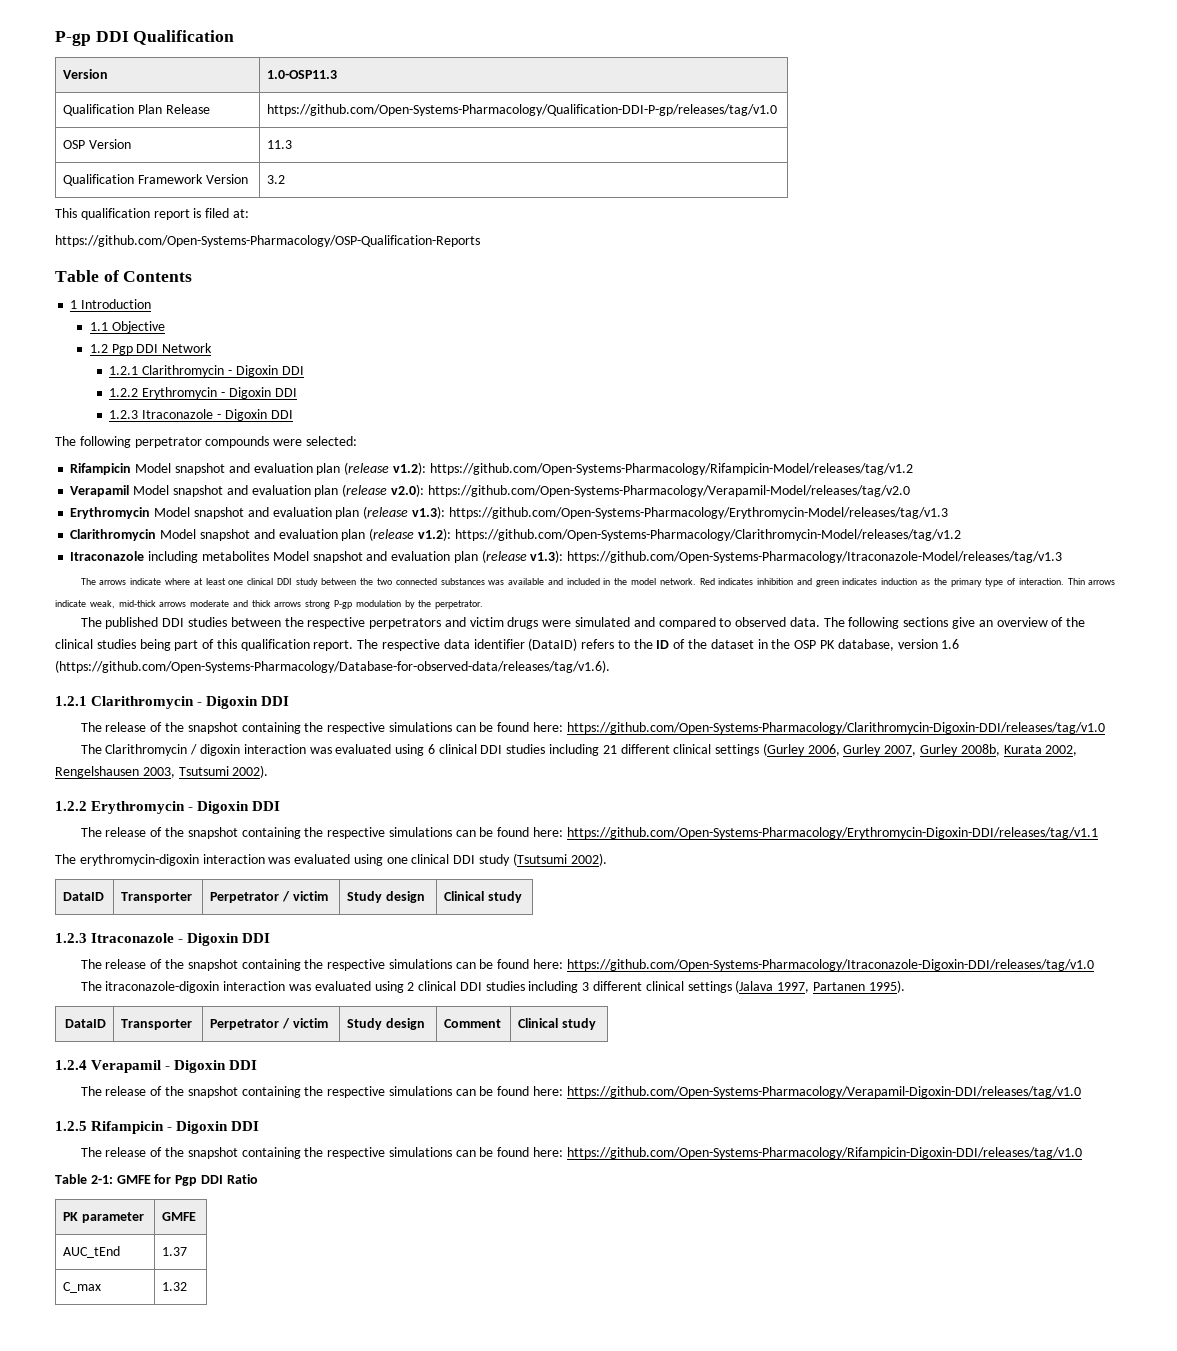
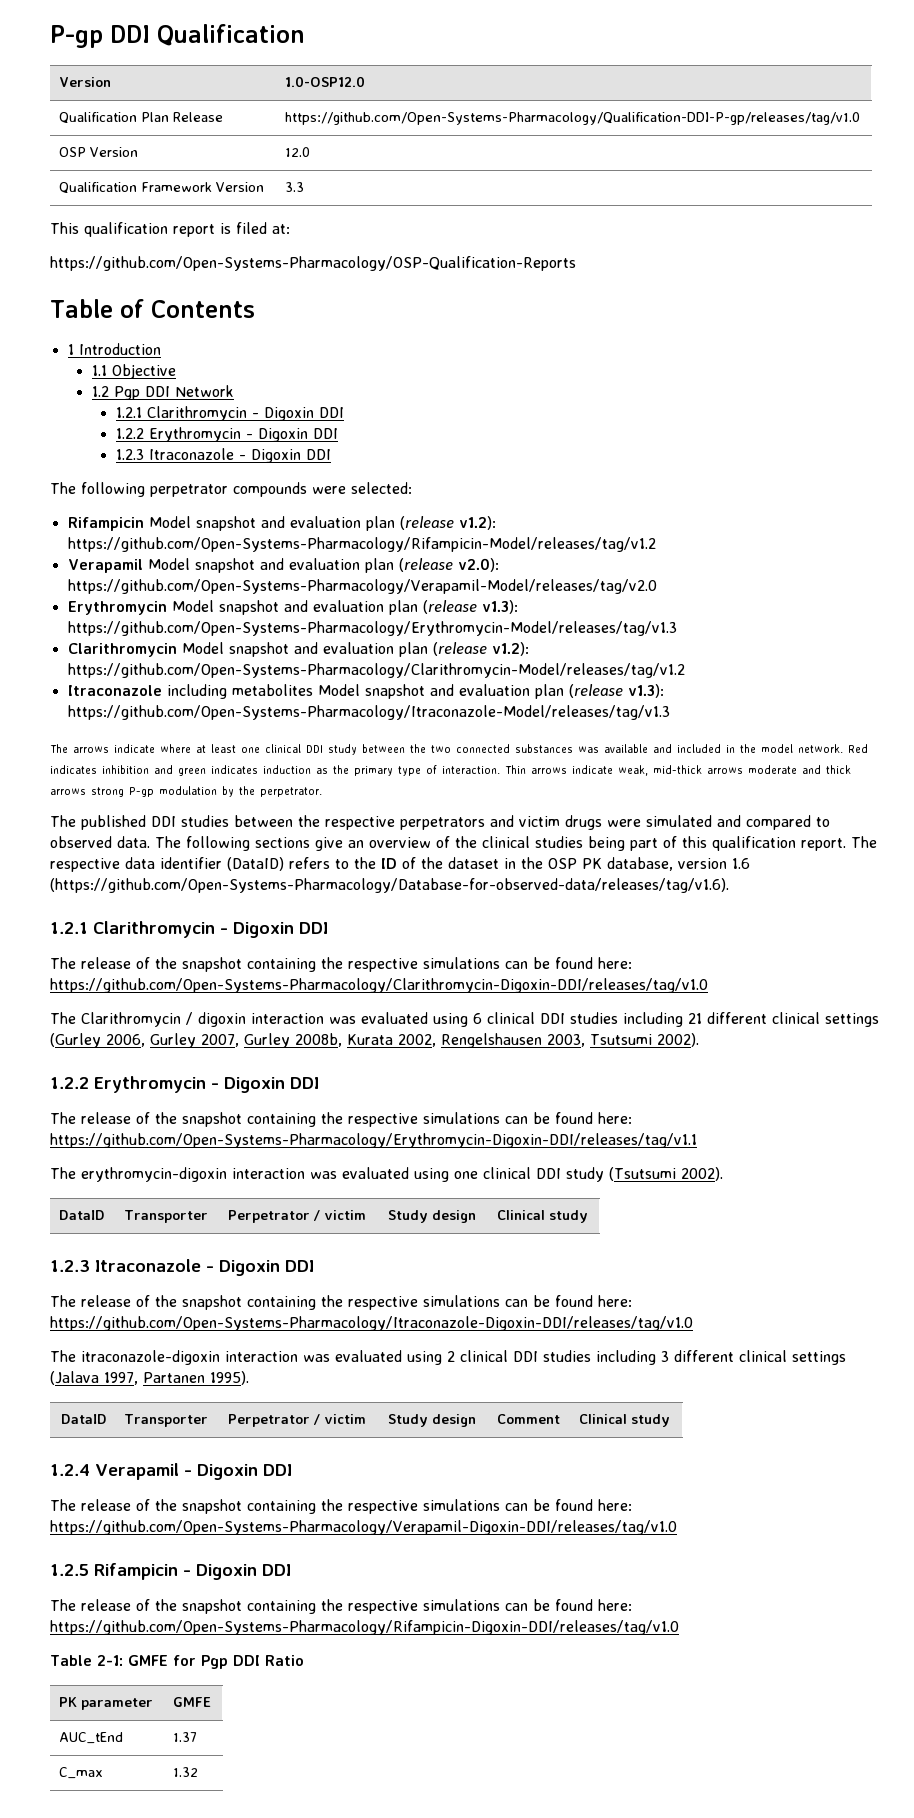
- Version | 1.0-OSP11.3
+ Version | 1.0-OSP12.0
- OSP Version | 11.3
+ OSP Version | 12.0
- Qualification Framework Version | 3.2
+ Qualification Framework Version | 3.3

